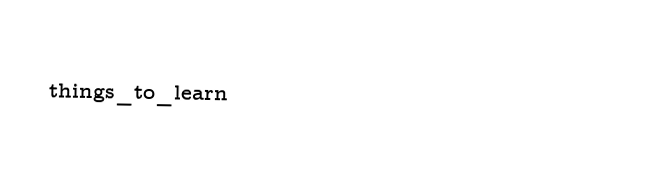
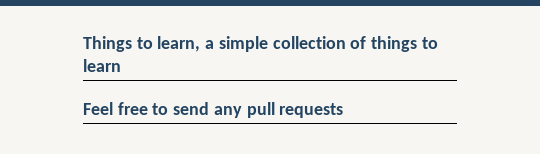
- things_to_learn
+ Things to learn, a simple collection of things to learn
+ Feel free to send any pull requests

